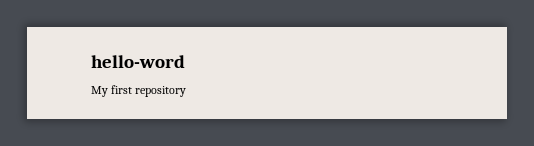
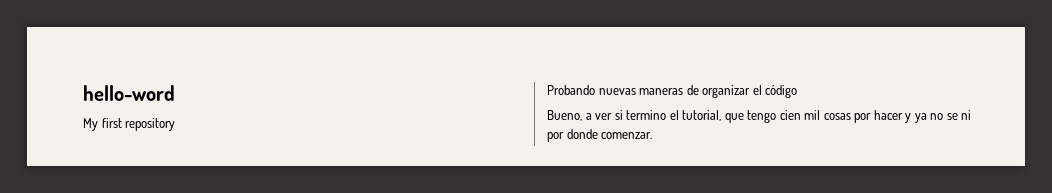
+ Probando nuevas maneras de organizar el código
+ Bueno, a ver si termino el tutorial, que tengo cien mil cosas por hacer y ya no se ni por donde comenzar.

